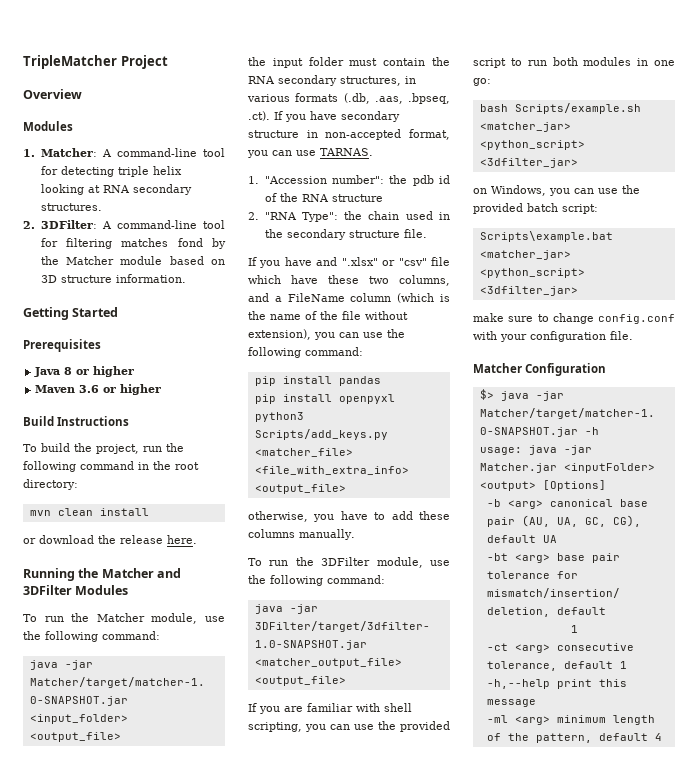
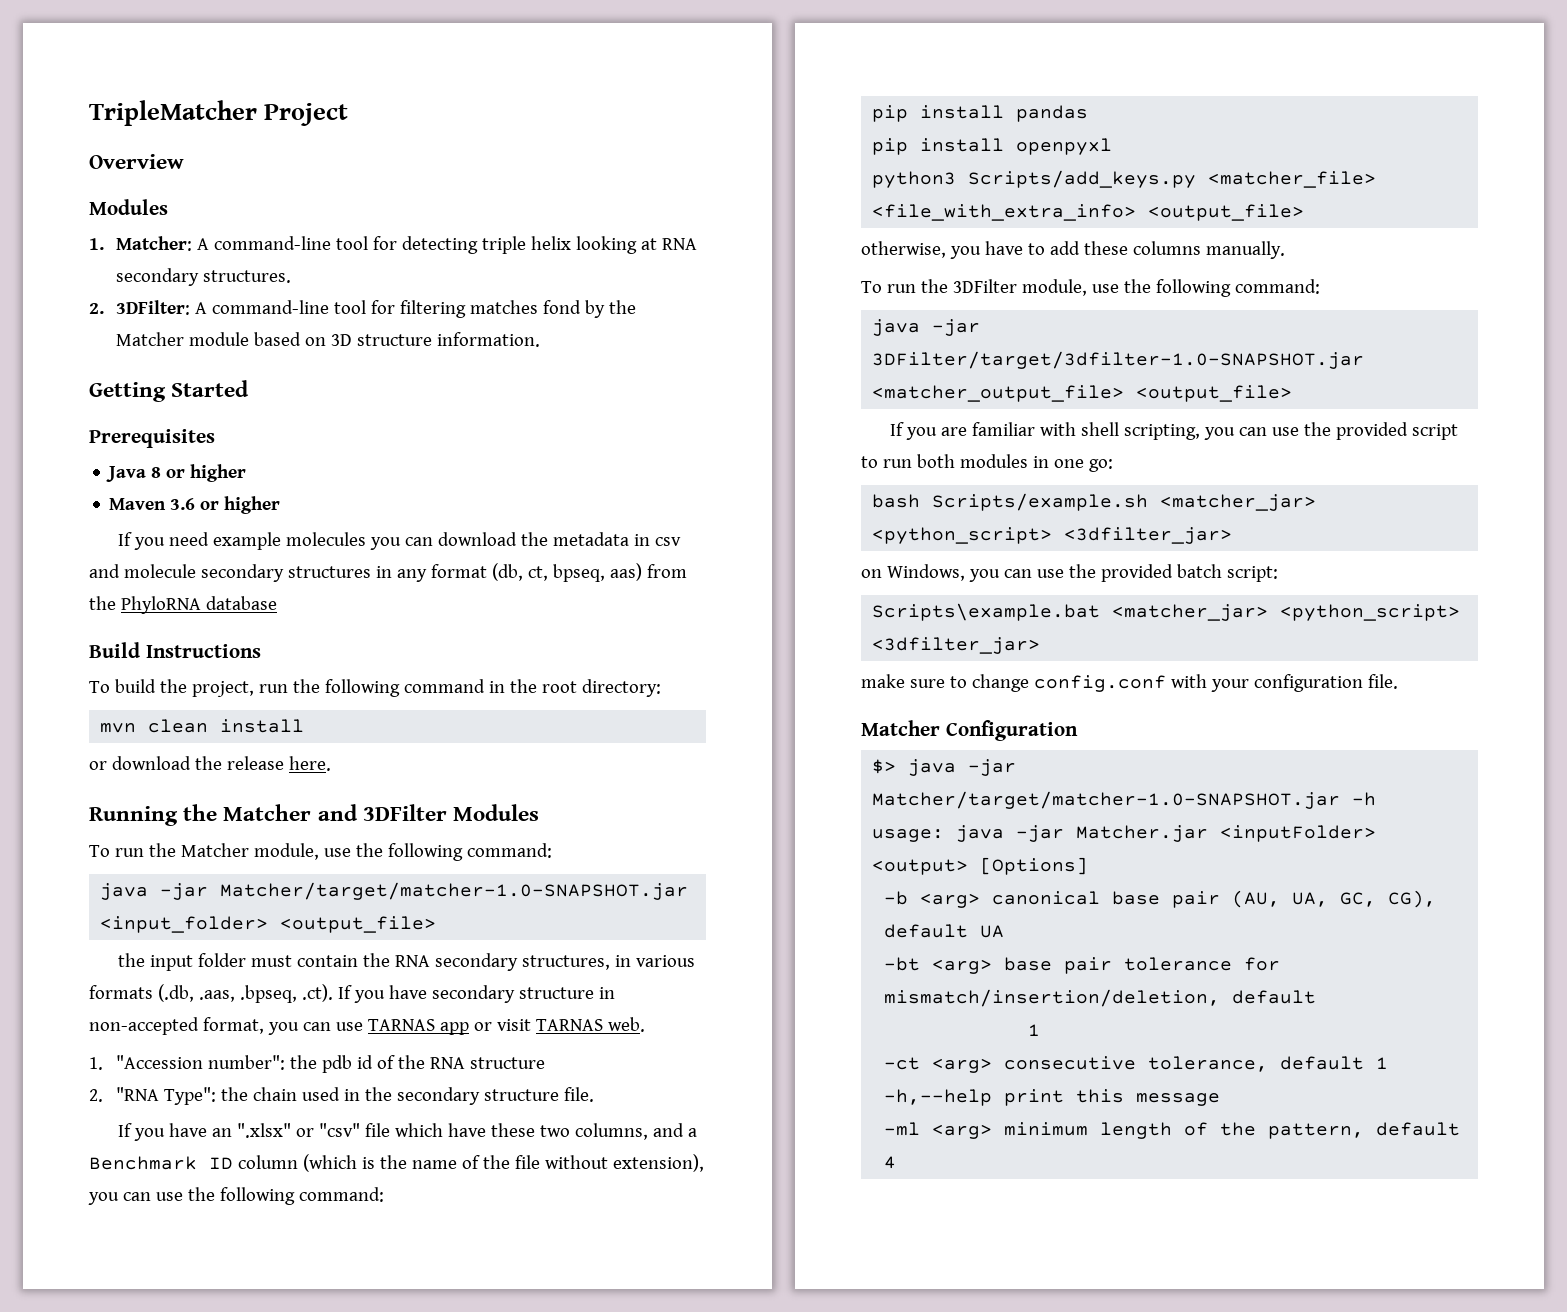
+ If you need example molecules you can download the metadata in csv and molecule secondary structures in any format (db, ct, bpseq, aas) from the PhyloRNA database
- the input folder must contain the RNA secondary structures, in various formats (.db, .aas, .bpseq, .ct). If you have secondary structure in non-accepted format, you can use TARNAS.
+ the input folder must contain the RNA secondary structures, in various formats (.db, .aas, .bpseq, .ct). If you have secondary structure in non-accepted format, you can use TARNAS app or visit TARNAS web.
- If you have and ".xlsx" or "csv" file which have these two columns, and a FileName column (which is the name of the file without extension), you can use the following command:
+ If you have an ".xlsx" or "csv" file which have these two columns, and a Benchmark ID column (which is the name of the file without extension), you can use the following command:

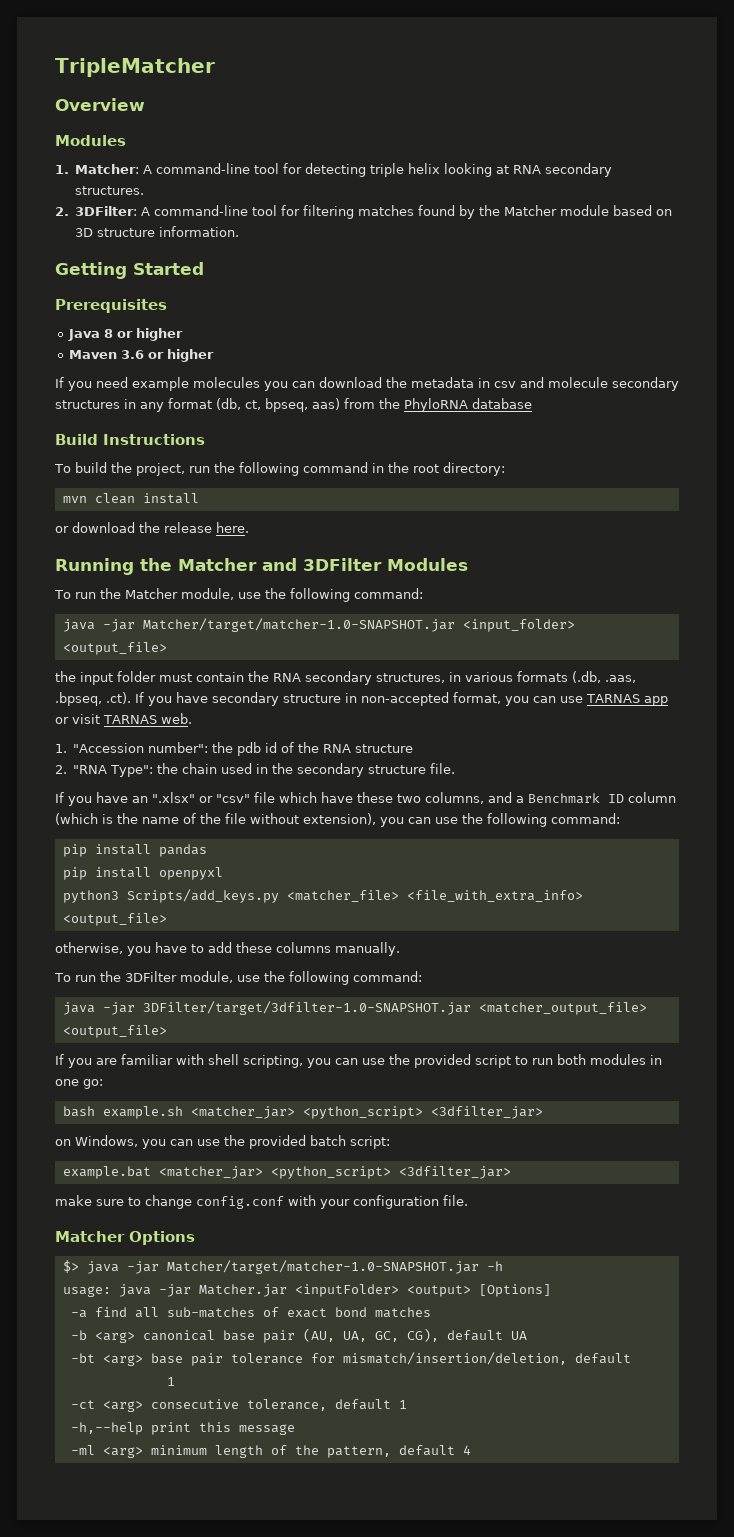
- TripleMatcher Project
+ TripleMatcher
- 2. 3DFilter: A command-line tool for filtering matches fond by the Matcher module based on 3D structure information.
+ 2. 3DFilter: A command-line tool for filtering matches found by the Matcher module based on 3D structure information.
- bash Scripts/example.sh <matcher_jar> <python_script> <3dfilter_jar>
+ bash example.sh <matcher_jar> <python_script> <3dfilter_jar>
- Scripts\example.bat <matcher_jar> <python_script> <3dfilter_jar>
+ example.bat <matcher_jar> <python_script> <3dfilter_jar>
- Matcher Configuration
+ Matcher Options
+ -a find all sub-matches of exact bond matches

